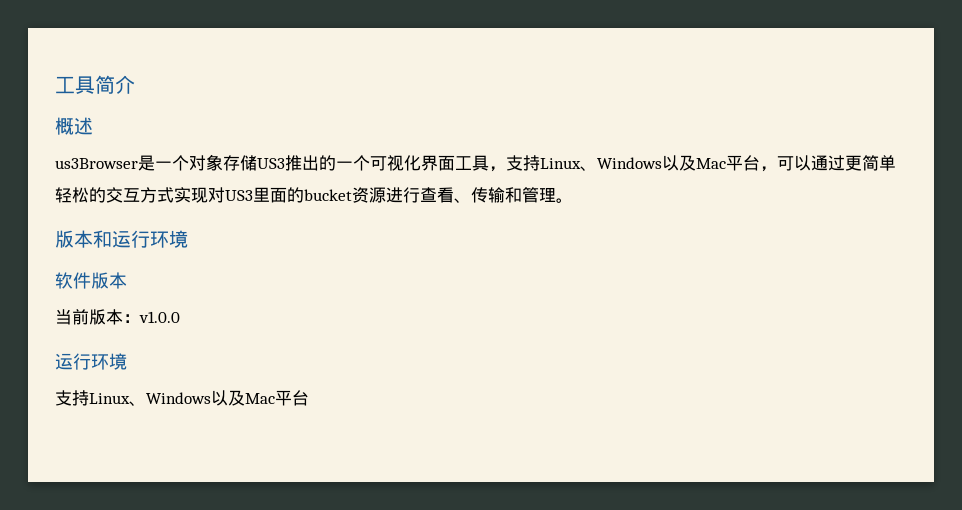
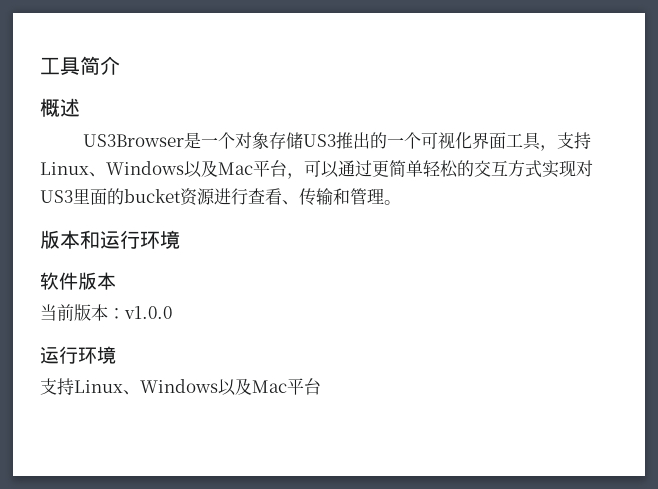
- us3Browser是一个对象存储US3推出的一个可视化界面工具，支持Linux、Windows以及Mac平台，可以通过更简单轻松的交互方式实现对US3里面的bucket资源进行查看、传输和管理。
+ US3Browser是一个对象存储US3推出的一个可视化界面工具，支持Linux、Windows以及Mac平台，可以通过更简单轻松的交互方式实现对US3里面的bucket资源进行查看、传输和管理。

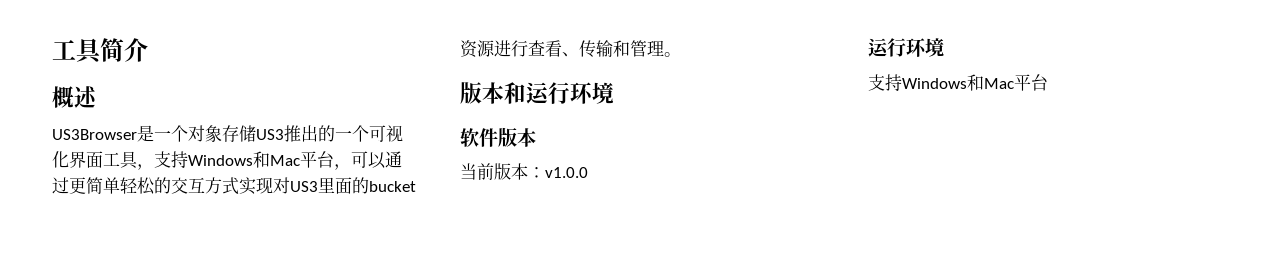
- US3Browser是一个对象存储US3推出的一个可视化界面工具，支持Linux、Windows以及Mac平台，可以通过更简单轻松的交互方式实现对US3里面的bucket资源进行查看、传输和管理。
+ US3Browser是一个对象存储US3推出的一个可视化界面工具，支持Windows和Mac平台，可以通过更简单轻松的交互方式实现对US3里面的bucket资源进行查看、传输和管理。
  当前版本：v1.0.0
  运行环境
- 支持Linux、Windows以及Mac平台
+ 支持Windows和Mac平台

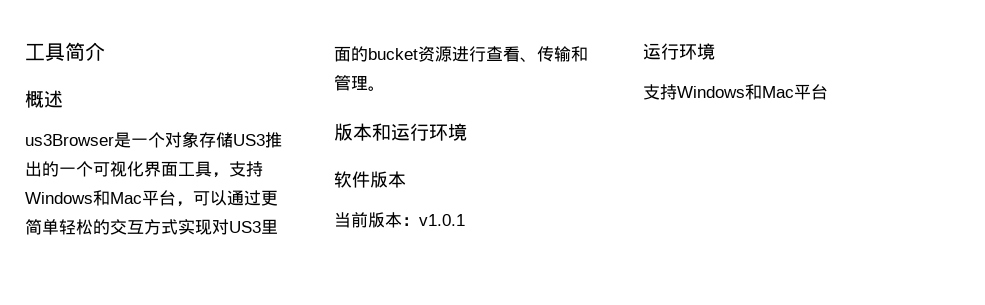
- US3Browser是一个对象存储US3推出的一个可视化界面工具，支持Windows和Mac平台，可以通过更简单轻松的交互方式实现对US3里面的bucket资源进行查看、传输和管理。
+ us3Browser是一个对象存储US3推出的一个可视化界面工具，支持Windows和Mac平台，可以通过更简单轻松的交互方式实现对US3里面的bucket资源进行查看、传输和管理。
- 当前版本：v1.0.0
+ 当前版本：v1.0.1

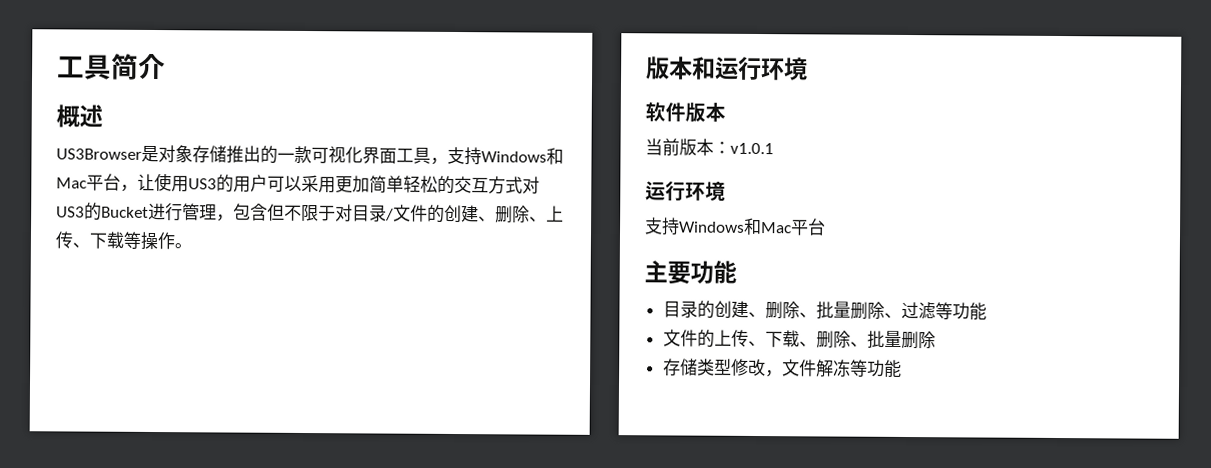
- us3Browser是一个对象存储US3推出的一个可视化界面工具，支持Windows和Mac平台，可以通过更简单轻松的交互方式实现对US3里面的bucket资源进行查看、传输和管理。
+ US3Browser是对象存储推出的一款可视化界面工具，支持Windows和Mac平台，让使用US3的用户可以采用更加简单轻松的交互方式对US3的Bucket进行管理，包含但不限于对目录/文件的创建、删除、上传、下载等操作。
+ 主要功能
+ 目录的创建、删除、批量删除、过滤等功能
+ 文件的上传、下载、删除、批量删除
+ 存储类型修改，文件解冻等功能

